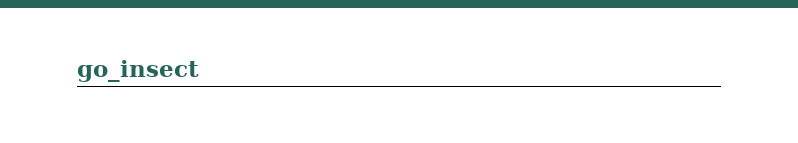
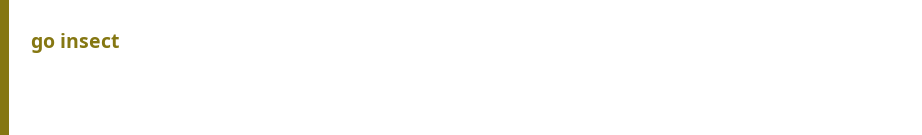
- go_insect
+ go insect

